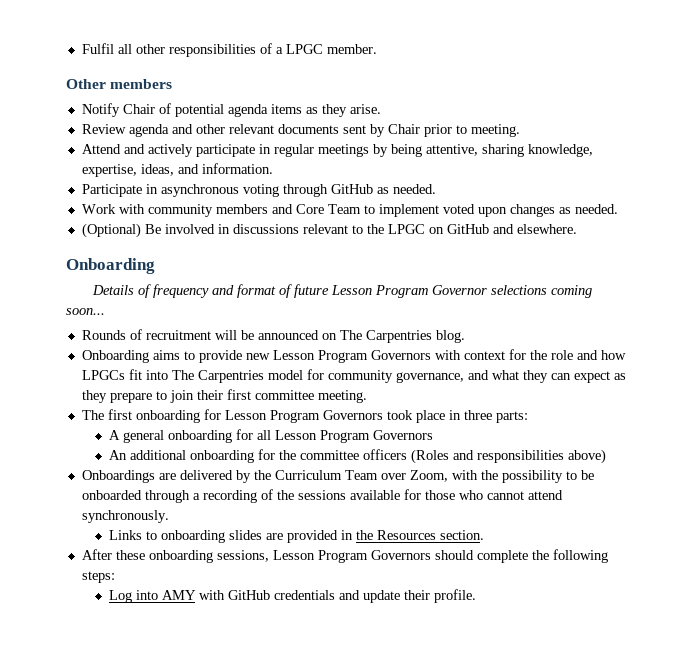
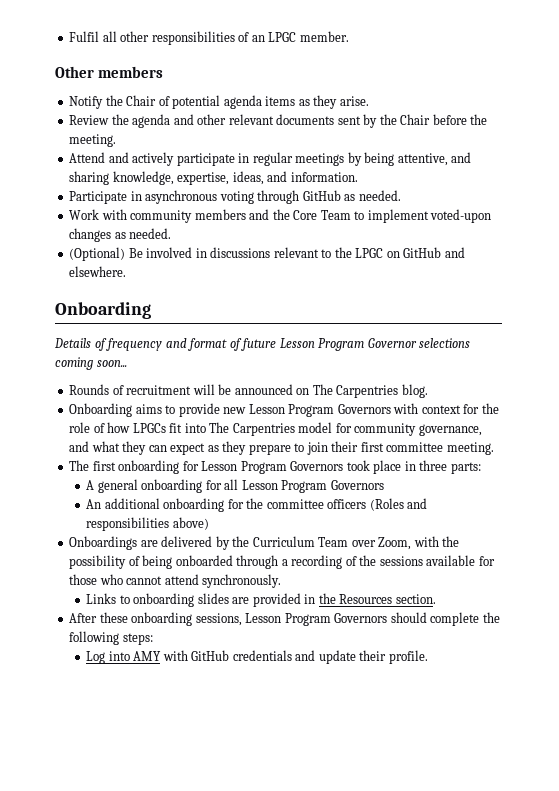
- Fulfil all other responsibilities of a LPGC member.
+ Fulfil all other responsibilities of an LPGC member.
- Notify Chair of potential agenda items as they arise.
+ Notify the Chair of potential agenda items as they arise.
- Review agenda and other relevant documents sent by Chair prior to meeting.
+ Review the agenda and other relevant documents sent by the Chair before the meeting.
- Attend and actively participate in regular meetings by being attentive, sharing knowledge, expertise, ideas, and information.
+ Attend and actively participate in regular meetings by being attentive, and sharing knowledge, expertise, ideas, and information.
- Work with community members and Core Team to implement voted upon changes as needed.
+ Work with community members and the Core Team to implement voted-upon changes as needed.
- Onboarding aims to provide new Lesson Program Governors with context for the role and how LPGCs fit into The Carpentries model for community governance, and what they can expect as they prepare to join their first committee meeting.
+ Onboarding aims to provide new Lesson Program Governors with context for the role of how LPGCs fit into The Carpentries model for community governance, and what they can expect as they prepare to join their first committee meeting.
- Onboardings are delivered by the Curriculum Team over Zoom, with the possibility to be onboarded through a recording of the sessions available for those who cannot attend synchronously.
+ Onboardings are delivered by the Curriculum Team over Zoom, with the possibility of being onboarded through a recording of the sessions available for those who cannot attend synchronously.

